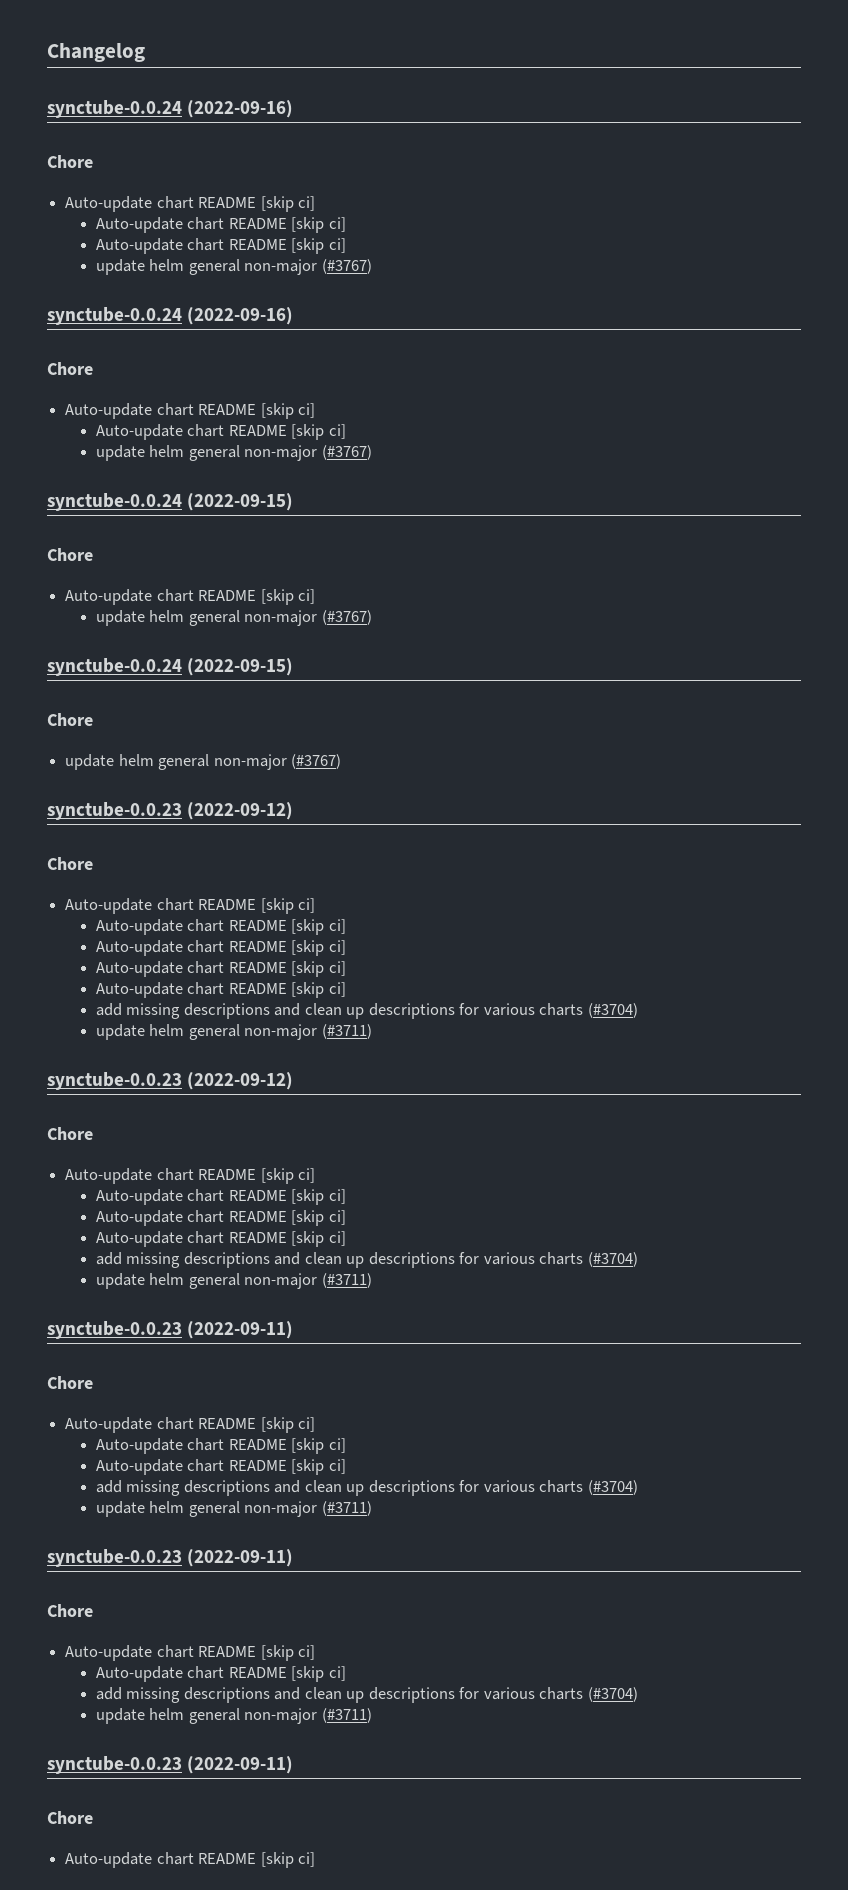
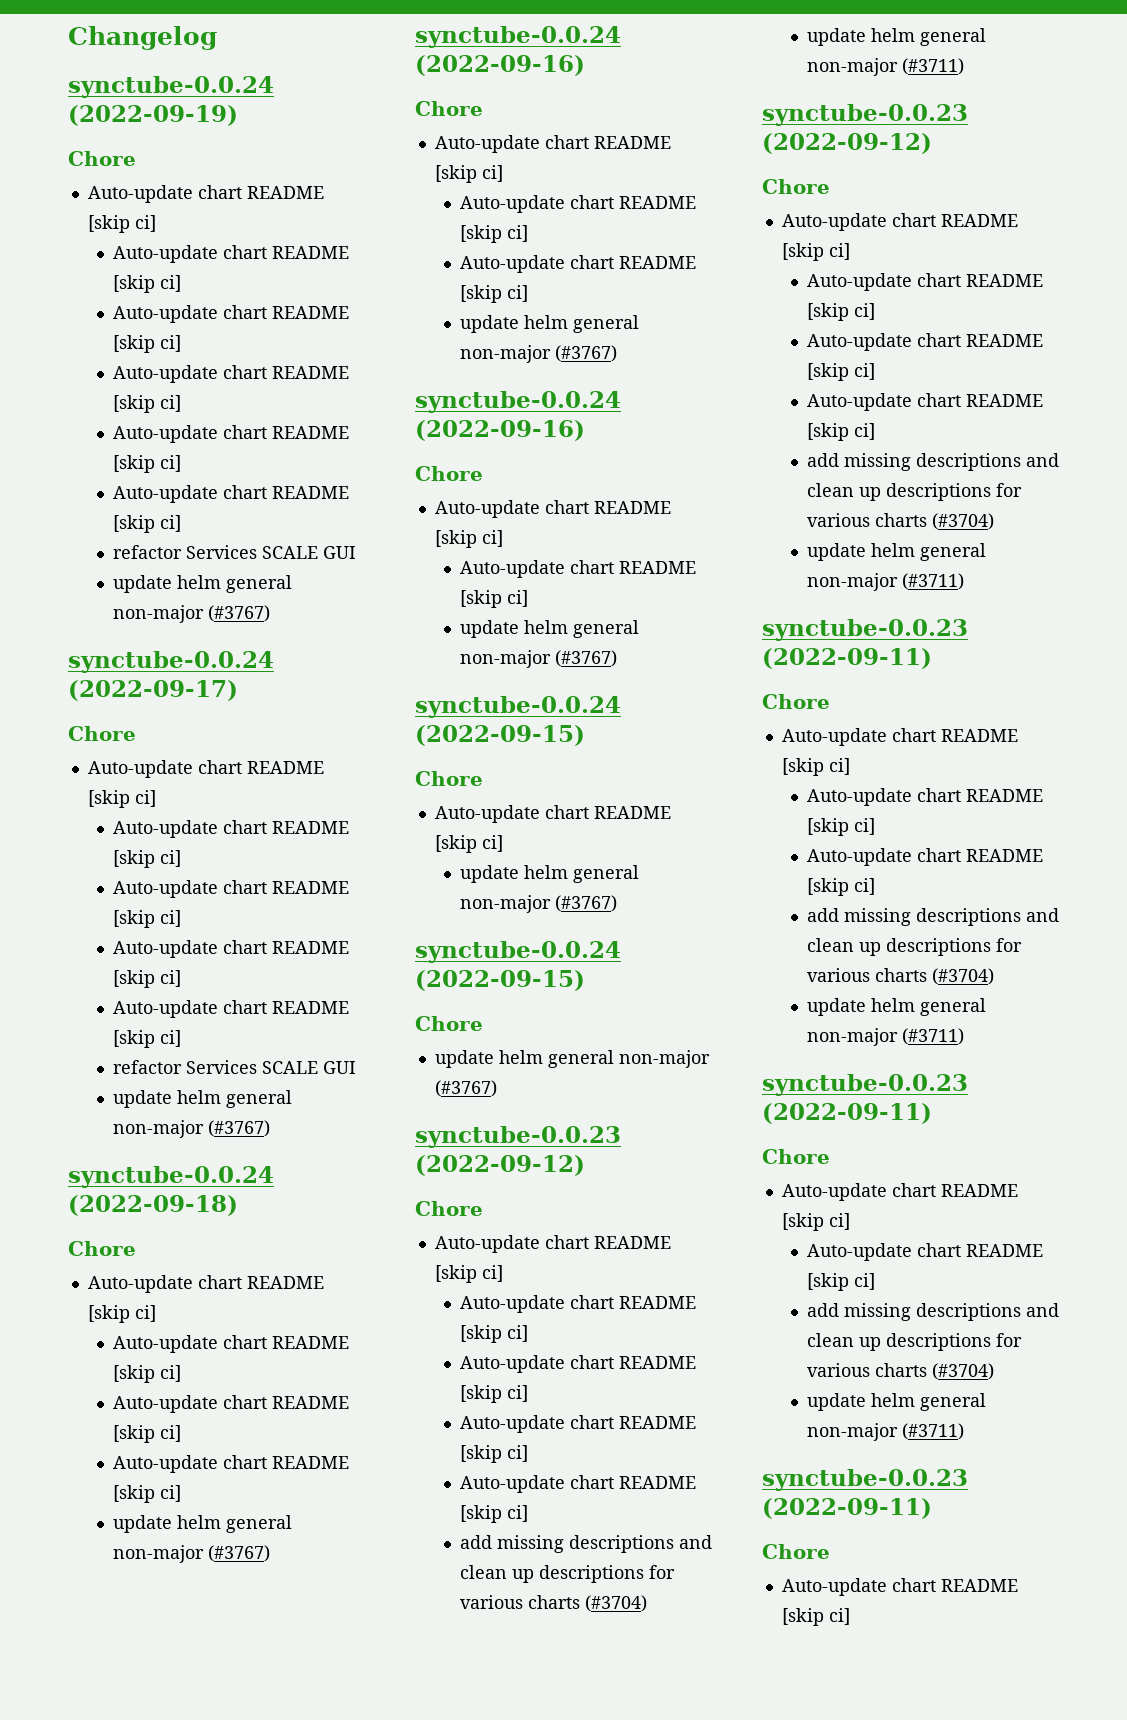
+ synctube-0.0.24 (2022-09-19)
+ Chore
+ Auto-update chart README [skip ci]
+ Auto-update chart README [skip ci]
+ Auto-update chart README [skip ci]
+ Auto-update chart README [skip ci]
+ Auto-update chart README [skip ci]
+ Auto-update chart README [skip ci]
+ refactor Services SCALE GUI
+ update helm general non-major (#3767)
+ synctube-0.0.24 (2022-09-17)
+ Chore
+ Auto-update chart README [skip ci]
+ Auto-update chart README [skip ci]
+ Auto-update chart README [skip ci]
+ Auto-update chart README [skip ci]
+ Auto-update chart README [skip ci]
+ refactor Services SCALE GUI
+ update helm general non-major (#3767)
+ synctube-0.0.24 (2022-09-18)
+ Chore
+ Auto-update chart README [skip ci]
+ Auto-update chart README [skip ci]
+ Auto-update chart README [skip ci]
+ Auto-update chart README [skip ci]
+ update helm general non-major (#3767)

